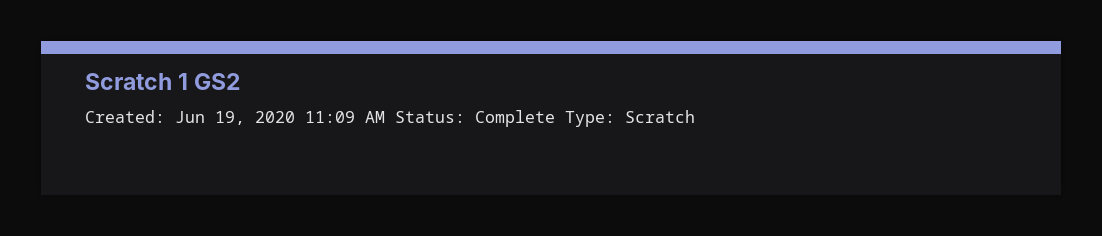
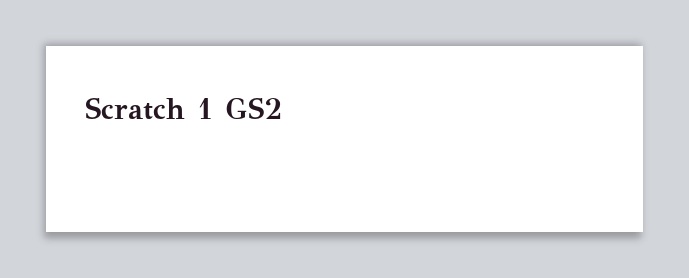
- Created: Jun 19, 2020 11:09 AM Status: Complete Type: Scratch

